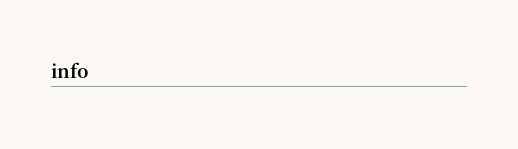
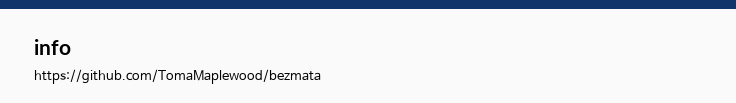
+ https://github.com/TomaMaplewood/bezmata

